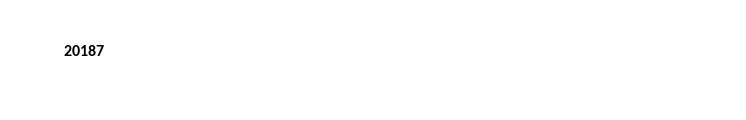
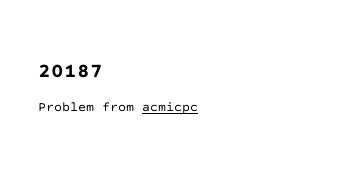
+ Problem from acmicpc

